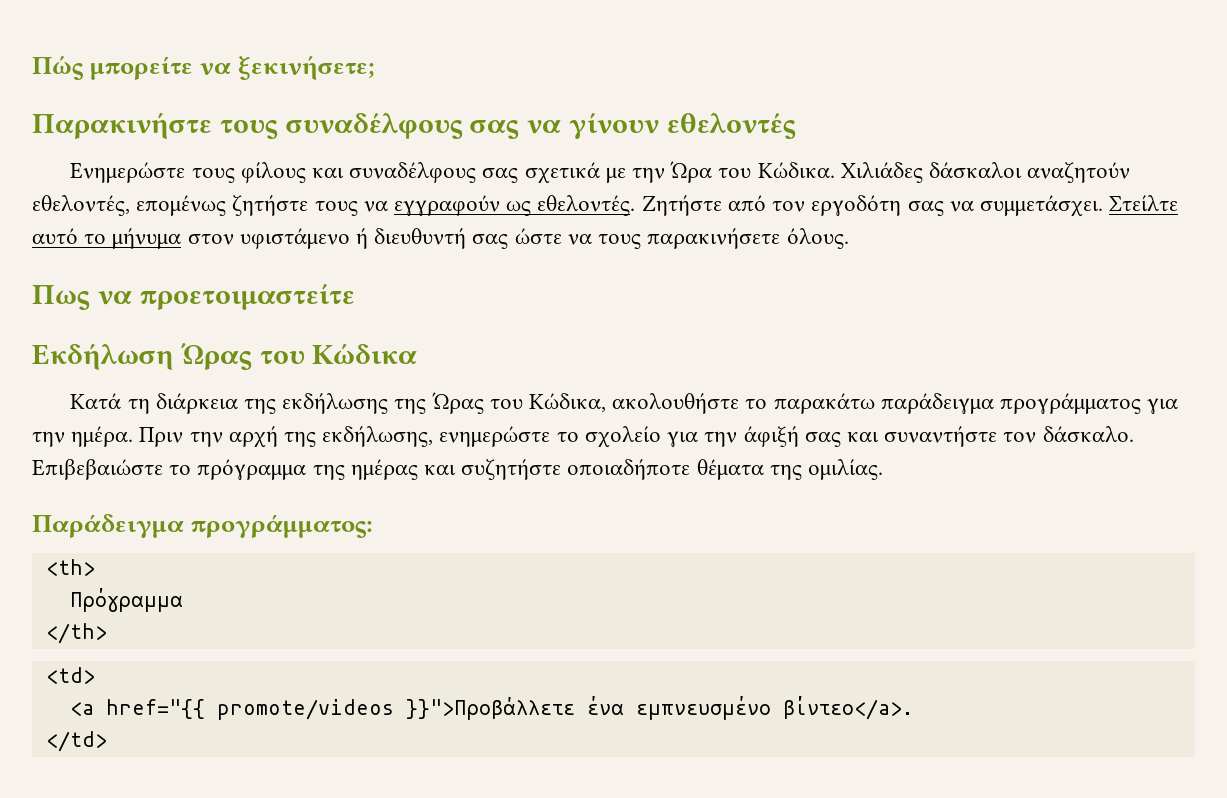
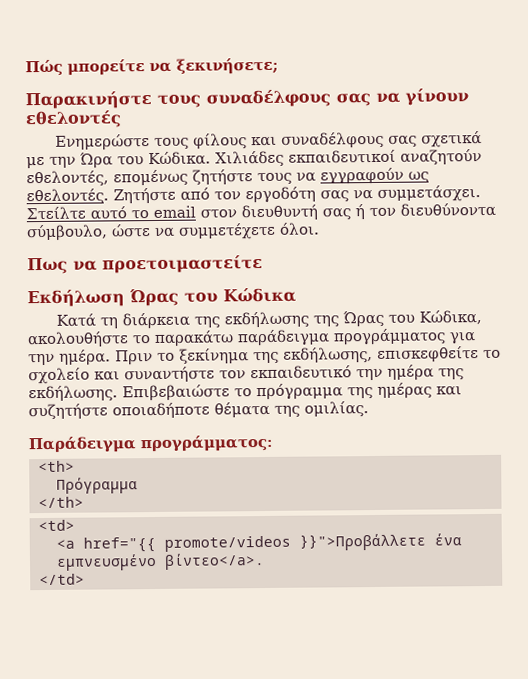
- Χιλιάδες δάσκαλοι αναζητούν εθελοντές, επομένως ζητήστε τους να εγγραφούν ως εθελοντές.
+ Χιλιάδες εκπαιδευτικοί αναζητούν εθελοντές, επομένως ζητήστε τους να εγγραφούν ως εθελοντές.
- Στείλτε αυτό το μήνυμα στον υφιστάμενο ή διευθυντή σας ώστε να τους παρακινήσετε όλους.
+ Στείλτε αυτό το email στον διευθυντή σας ή τον διευθύνοντα σύμβουλο, ώστε να συμμετέχετε όλοι.
- Πριν την αρχή της εκδήλωσης, ενημερώστε το σχολείο για την άφιξή σας και συναντήστε τον δάσκαλο.
+ Πριν το ξεκίνημα της εκδήλωσης, επισκεφθείτε το σχολείο και συναντήστε τον εκπαιδευτικό την ημέρα της εκδήλωσης.

